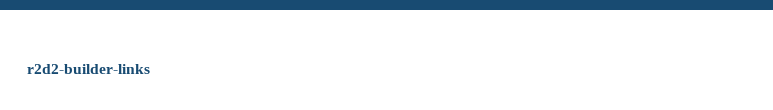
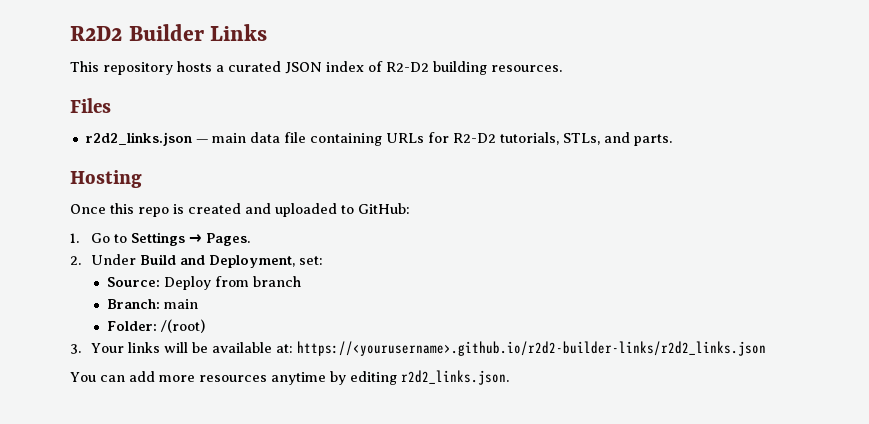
- r2d2-builder-links
+ R2D2 Builder Links
+ This repository hosts a curated JSON index of R2-D2 building resources.
+ Files
+ r2d2_links.json — main data file containing URLs for R2-D2 tutorials, STLs, and parts.
+ Hosting
+ Once this repo is created and uploaded to GitHub:
+ 1. Go to Settings → Pages.
+ 2. Under Build and Deployment, set:
+ Source: Deploy from branch
+ Branch: main
+ Folder: /(root)
+ 3. Your links will be available at: https://<yourusername>.github.io/r2d2-builder-links/r2d2_links.json
+ You can add more resources anytime by editing r2d2_links.json.

